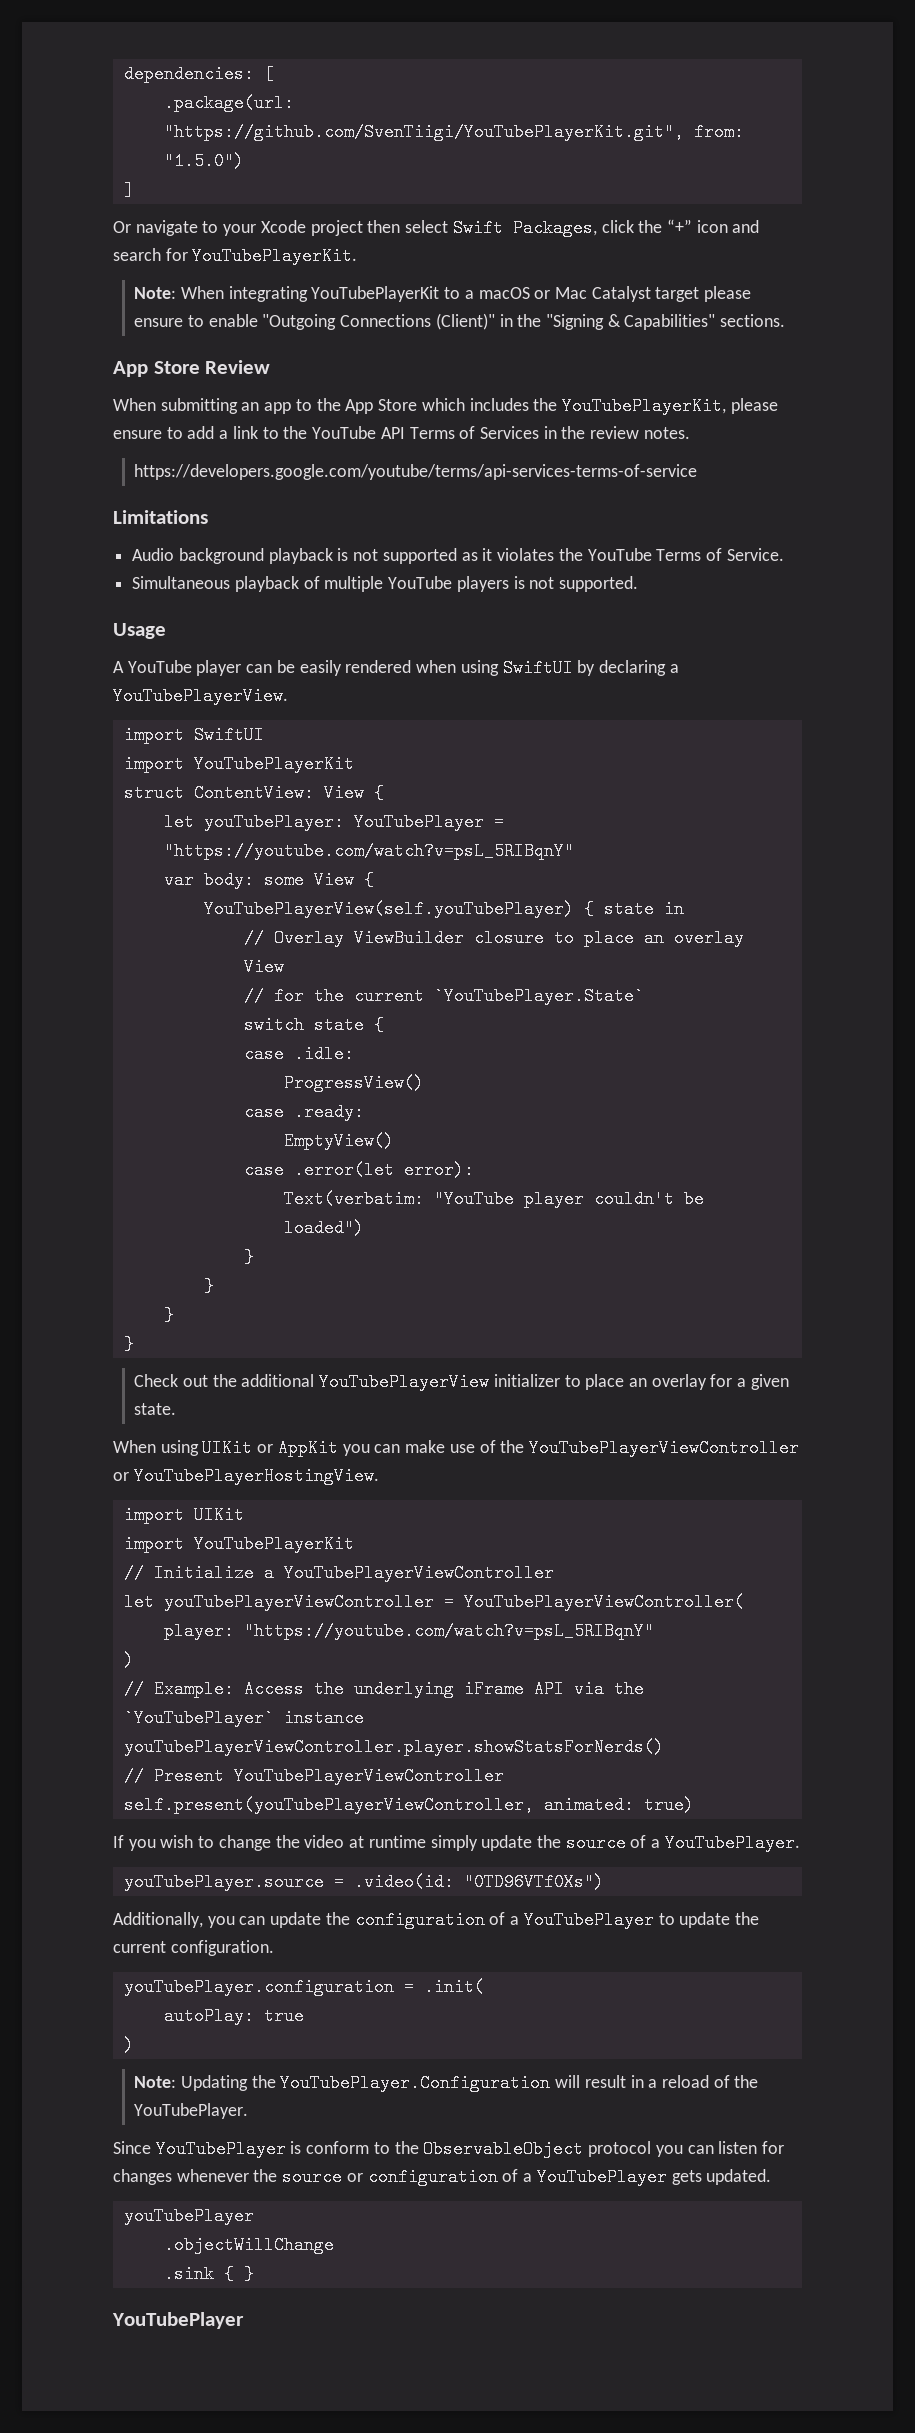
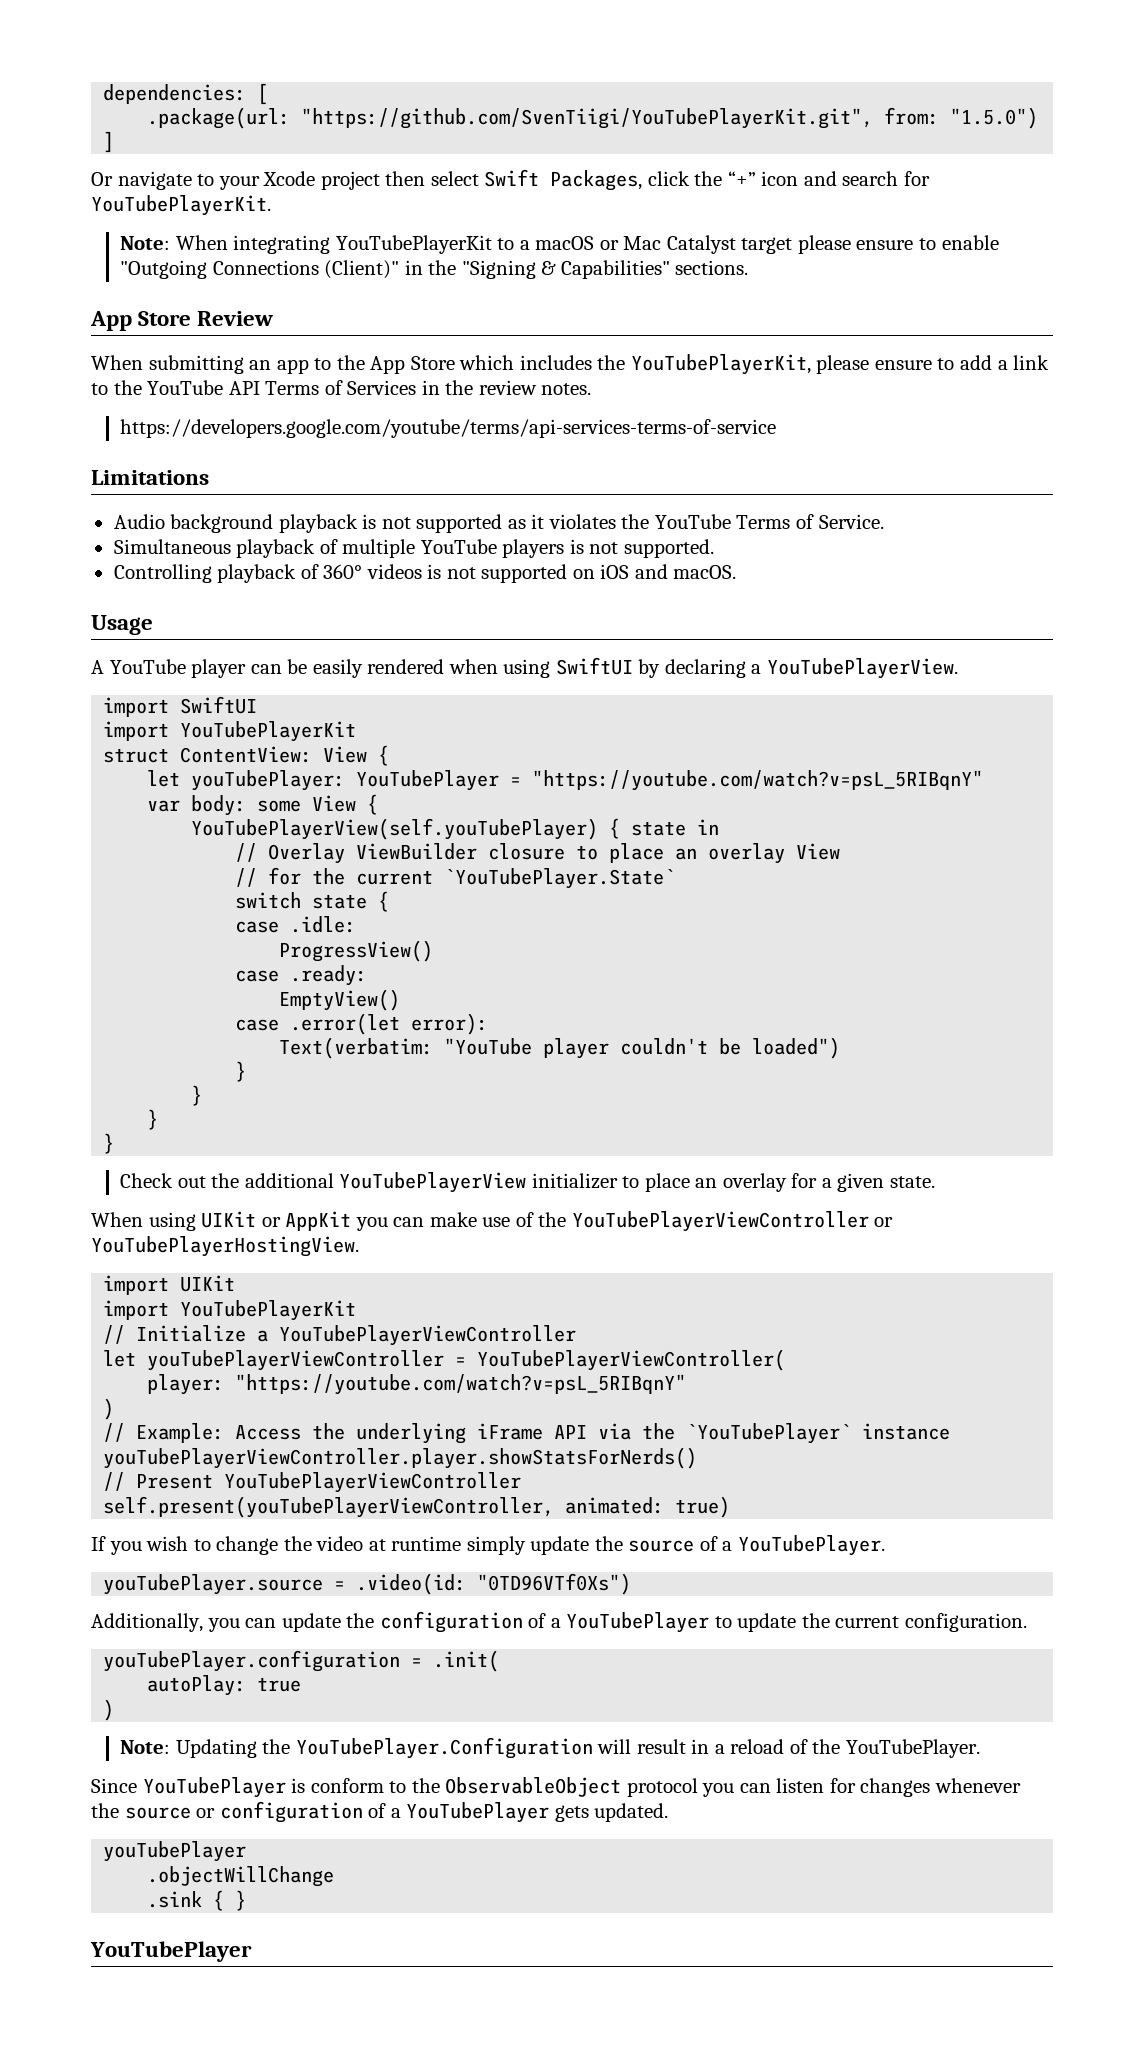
+ Controlling playback of 360° videos is not supported on iOS and macOS.

